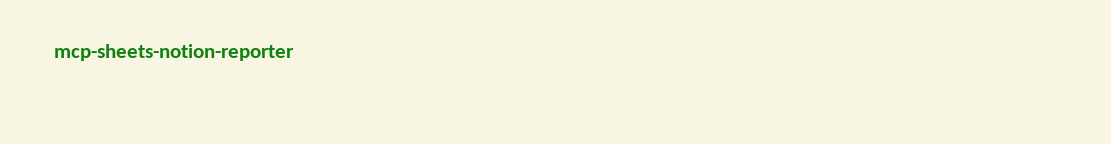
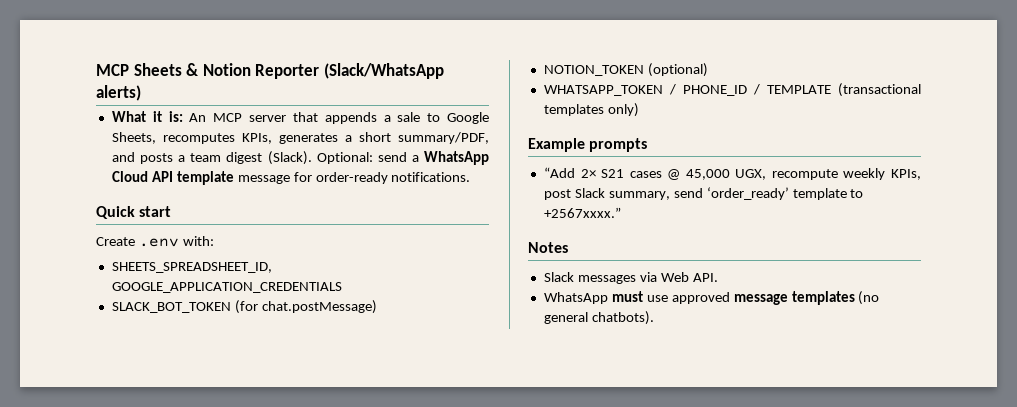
- mcp-sheets-notion-reporter
+ MCP Sheets & Notion Reporter (Slack/WhatsApp alerts)
+ What it is: An MCP server that appends a sale to Google Sheets, recomputes KPIs, generates a short summary/PDF, and posts a team digest (Slack). Optional: send a WhatsApp Cloud API template message for order-ready notifications.
+ Quick start
+ Create .env with:
+ SHEETS_SPREADSHEET_ID, GOOGLE_APPLICATION_CREDENTIALS
+ SLACK_BOT_TOKEN (for chat.postMessage)
+ NOTION_TOKEN (optional)
+ WHATSAPP_TOKEN / PHONE_ID / TEMPLATE (transactional templates only)
+ Example prompts
+ “Add 2× S21 cases @ 45,000 UGX, recompute weekly KPIs, post Slack summary, send ‘order_ready’ template to +2567xxxx.”
+ Notes
+ Slack messages via Web API.
+ WhatsApp must use approved message templates (no general chatbots).

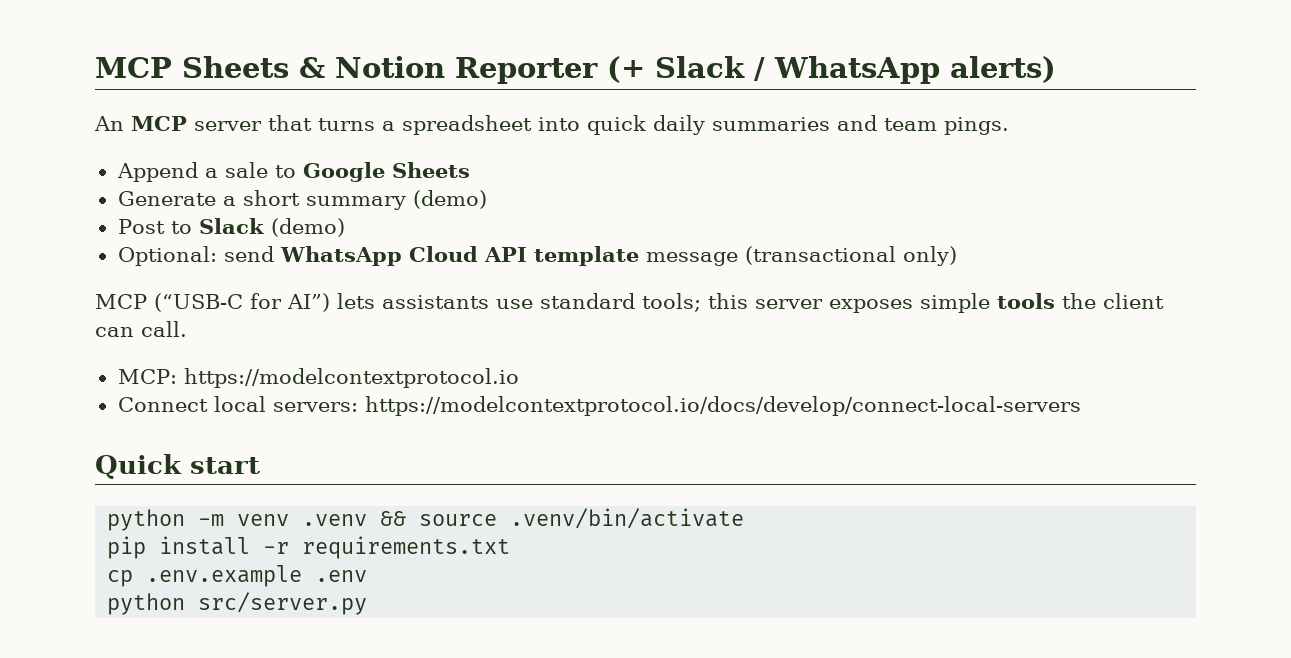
- MCP Sheets & Notion Reporter (Slack/WhatsApp alerts)
- What it is: An MCP server that appends a sale to Google Sheets, recomputes KPIs, generates a short summary/PDF, and posts a team digest (Slack). Optional: send a WhatsApp Cloud API template message for order-ready notifications.
+ MCP Sheets & Notion Reporter (+ Slack / WhatsApp alerts)
+ An MCP server that turns a spreadsheet into quick daily summaries and team pings.
+ Append a sale to Google Sheets
+ Generate a short summary (demo)
+ Post to Slack (demo)
+ Optional: send WhatsApp Cloud API template message (transactional only)
+ MCP (“USB-C for AI”) lets assistants use standard tools; this server exposes simple tools the client can call.
+ MCP: https://modelcontextprotocol.io
+ Connect local servers: https://modelcontextprotocol.io/docs/develop/connect-local-servers
  Quick start
- Create .env with:
- SHEETS_SPREADSHEET_ID, GOOGLE_APPLICATION_CREDENTIALS
- SLACK_BOT_TOKEN (for chat.postMessage)
- NOTION_TOKEN (optional)
- WHATSAPP_TOKEN / PHONE_ID / TEMPLATE (transactional templates only)
- Example prompts
- “Add 2× S21 cases @ 45,000 UGX, recompute weekly KPIs, post Slack summary, send ‘order_ready’ template to +2567xxxx.”
- Notes
- Slack messages via Web API.
- WhatsApp must use approved message templates (no general chatbots).
+ python -m venv .venv && source .venv/bin/activate
+ pip install -r requirements.txt
+ cp .env.example .env
+ python src/server.py

